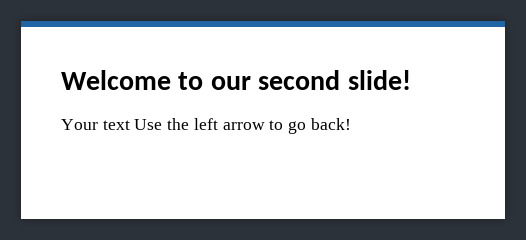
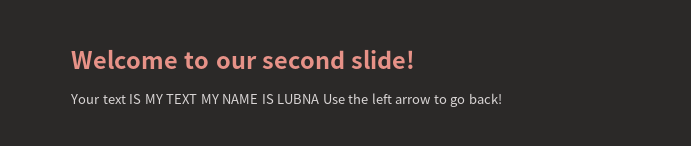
- Your text Use the left arrow to go back!
+ Your text IS MY TEXT MY NAME IS LUBNA Use the left arrow to go back!

